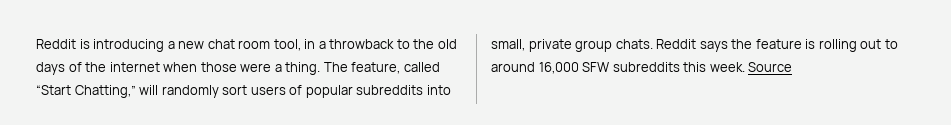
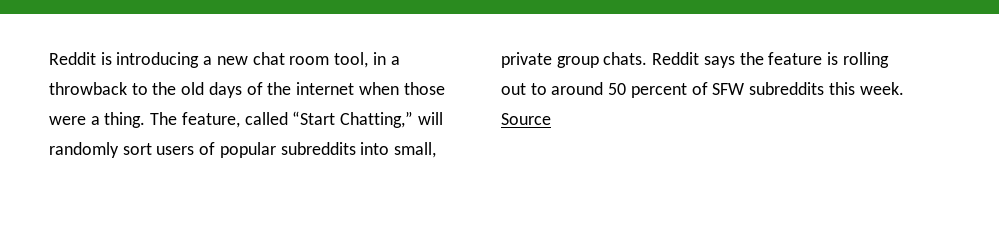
- Reddit says the feature is rolling out to around 16,000 SFW subreddits this week.
+ Reddit says the feature is rolling out to around 50 percent of SFW subreddits this week.

